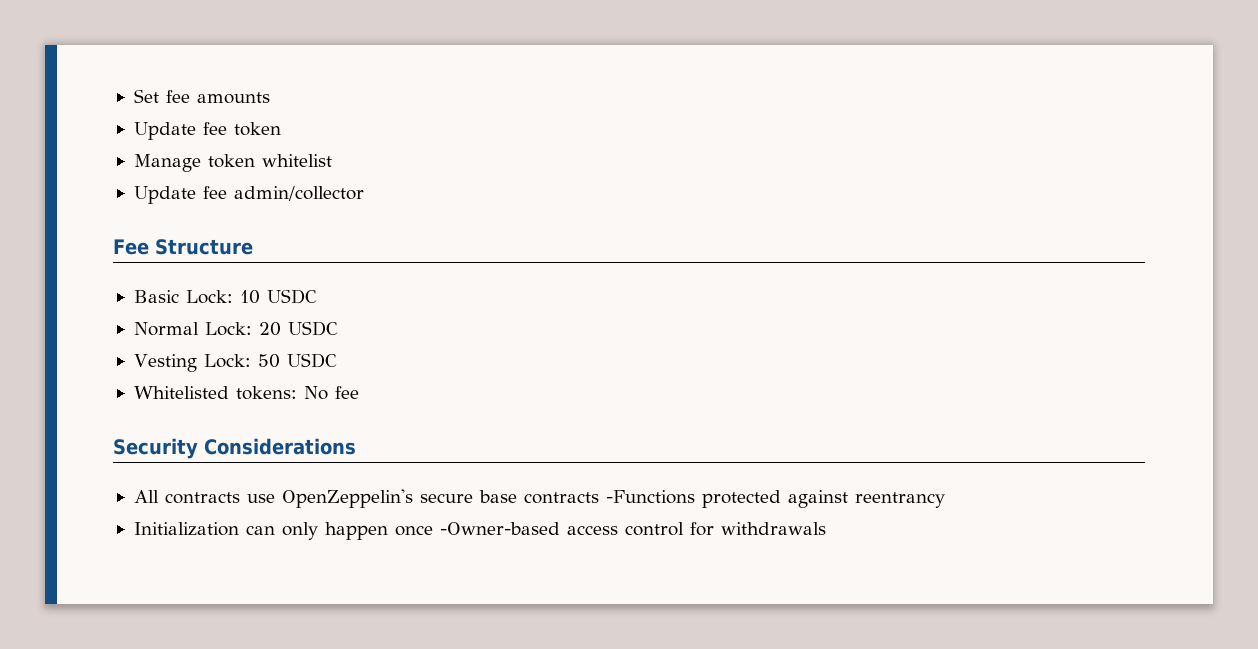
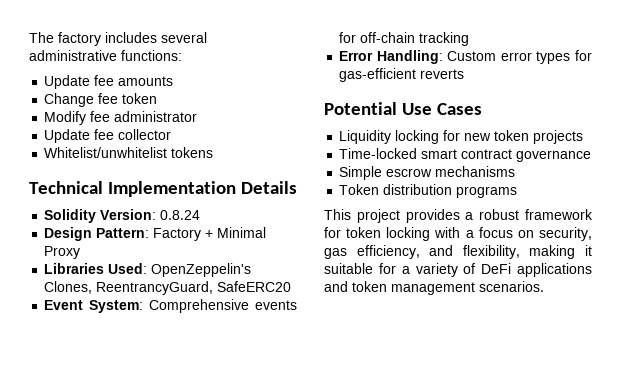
- Set fee amounts
+ The factory includes several administrative functions:
+ Update fee amounts
- Update fee token
+ Change fee token
- Manage token whitelist
- Update fee admin/collector
- Fee Structure
- Basic Lock: 10 USDC
- Normal Lock: 20 USDC
- Vesting Lock: 50 USDC
- Whitelisted tokens: No fee
- Security Considerations
- All contracts use OpenZeppelin's secure base contracts -Functions protected against reentrancy
- Initialization can only happen once -Owner-based access control for withdrawals
+ Modify fee administrator
+ Update fee collector
+ Whitelist/unwhitelist tokens
+ Technical Implementation Details
+ Solidity Version: 0.8.24
+ Design Pattern: Factory + Minimal Proxy
+ Libraries Used: OpenZeppelin's Clones, ReentrancyGuard, SafeERC20
+ Event System: Comprehensive events for off-chain tracking
+ Error Handling: Custom error types for gas-efficient reverts
+ Potential Use Cases
+ Liquidity locking for new token projects
+ Time-locked smart contract governance
+ Simple escrow mechanisms
+ Token distribution programs
+ This project provides a robust framework for token locking with a focus on security, gas efficiency, and flexibility, making it suitable for a variety of DeFi applications and token management scenarios.

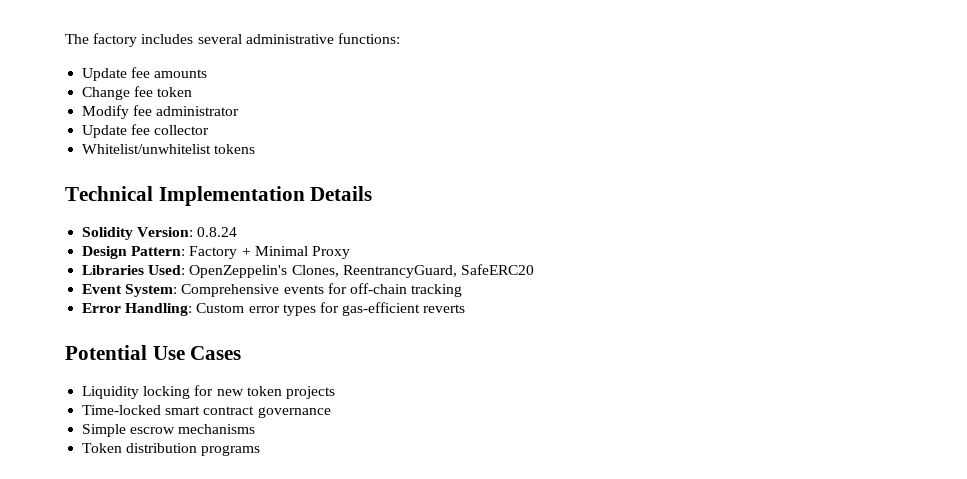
- This project provides a robust framework for token locking with a focus on security, gas efficiency, and flexibility, making it suitable for a variety of DeFi applications and token management scenarios.

